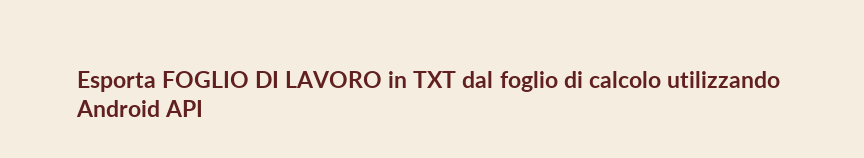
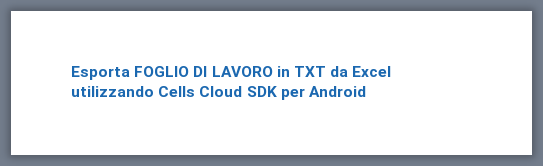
- Esporta FOGLIO DI LAVORO in TXT dal foglio di calcolo utilizzando Android API
+ Esporta FOGLIO DI LAVORO in TXT da Excel utilizzando Cells Cloud SDK per Android

